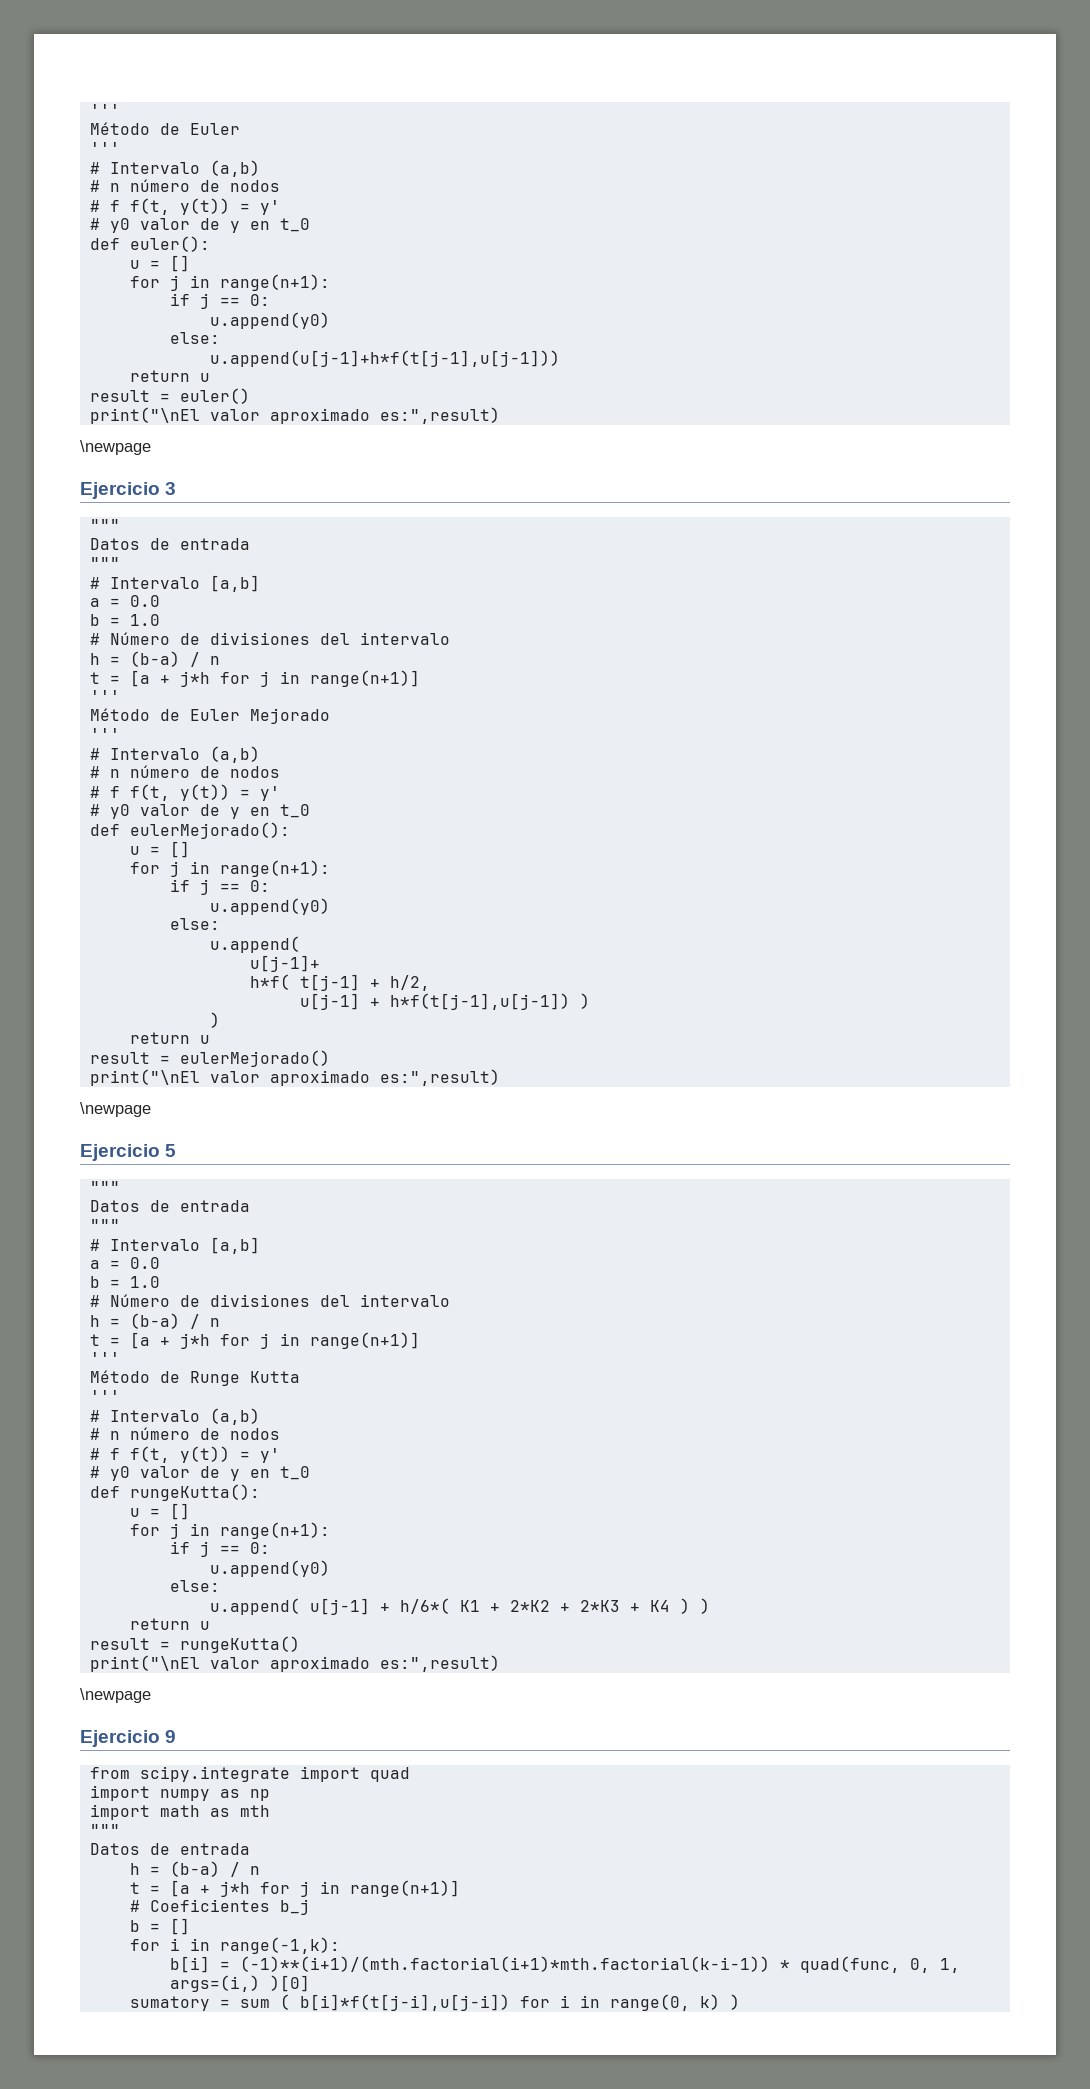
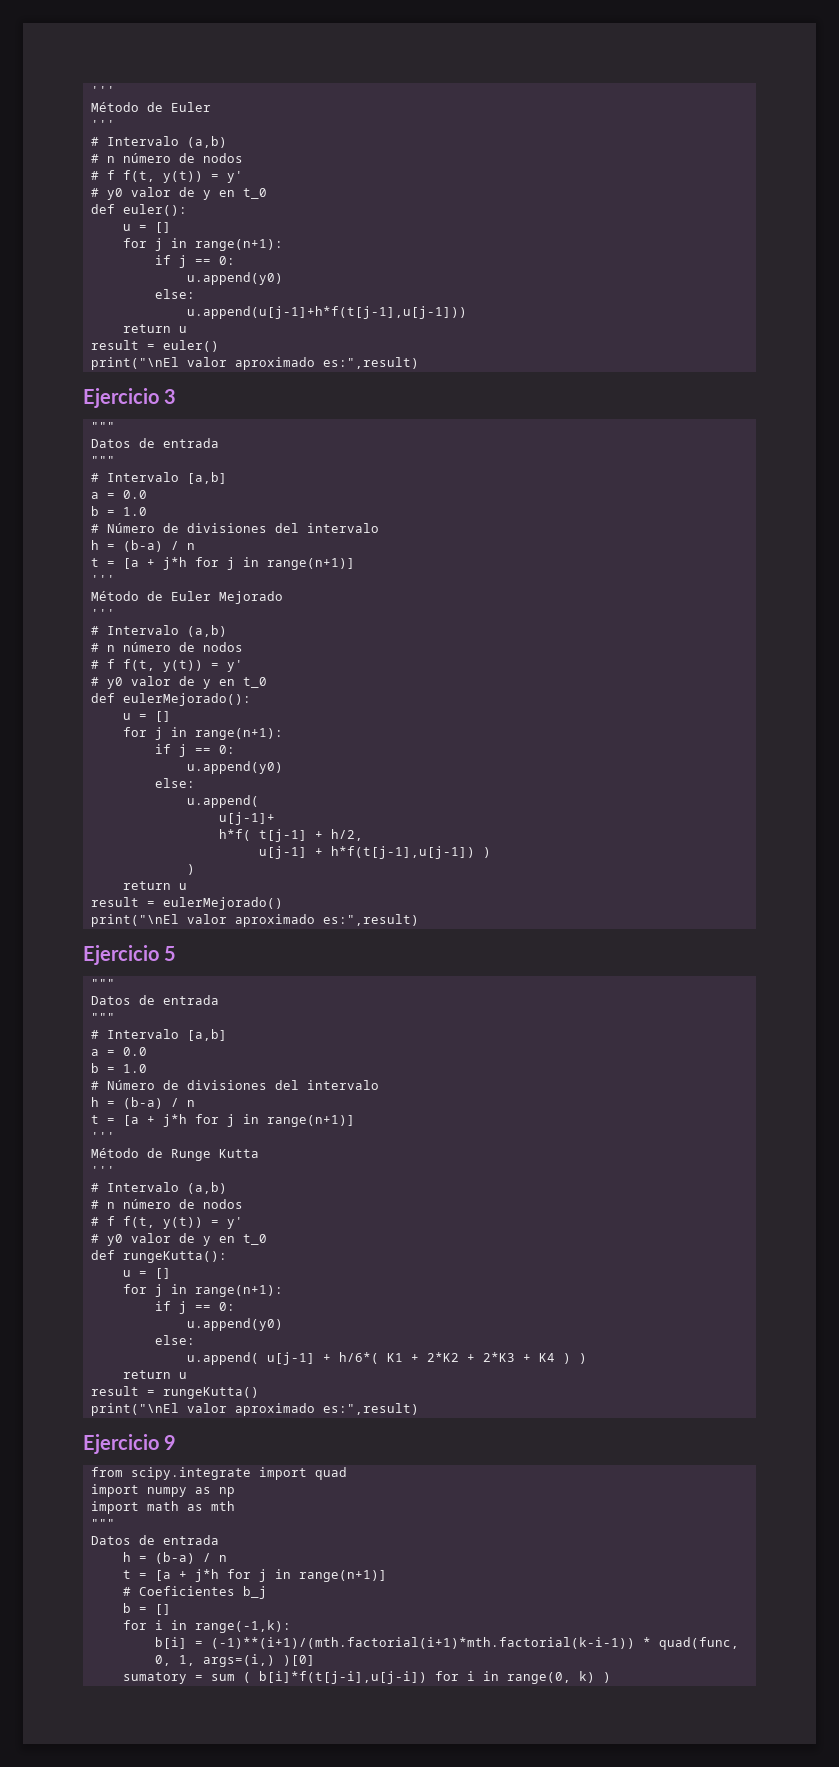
  result = euler()
  print("\nEl valor aproximado es:",result)
- \newpage
  result = eulerMejorado()
  print("\nEl valor aproximado es:",result)
- \newpage
  result = rungeKutta()
  print("\nEl valor aproximado es:",result)
- \newpage

